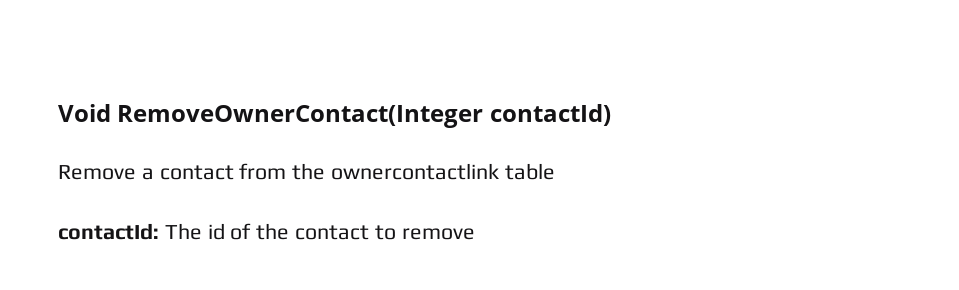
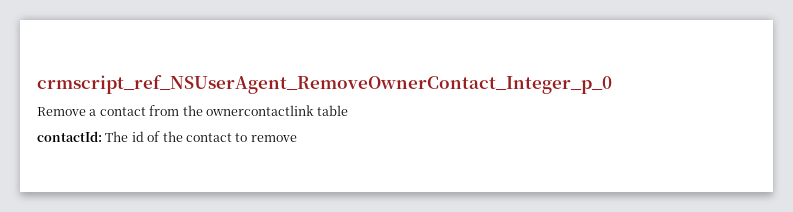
- Void RemoveOwnerContact(Integer contactId)
+ crmscript_ref_NSUserAgent_RemoveOwnerContact_Integer_p_0

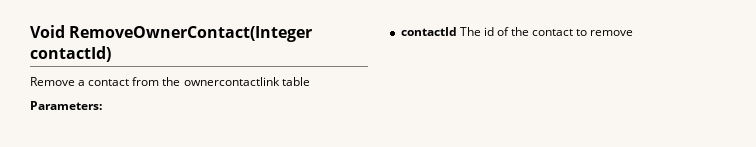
- crmscript_ref_NSUserAgent_RemoveOwnerContact_Integer_p_0
+ Void RemoveOwnerContact(Integer contactId)
- contactId: The id of the contact to remove
+ Parameters:
+ contactId The id of the contact to remove

